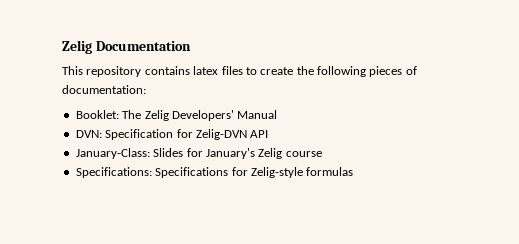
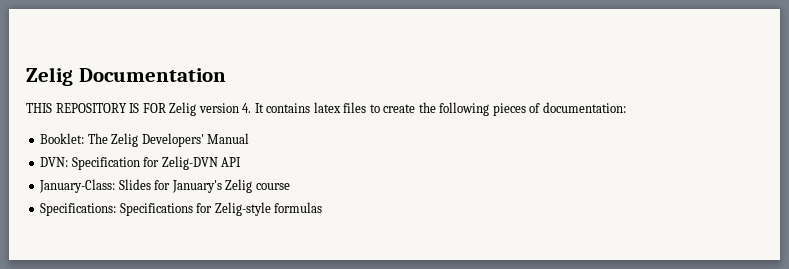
- This repository contains latex files to create the following pieces of documentation:
+ THIS REPOSITORY IS FOR Zelig version 4. It contains latex files to create the following pieces of documentation:

